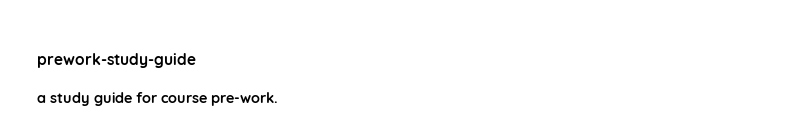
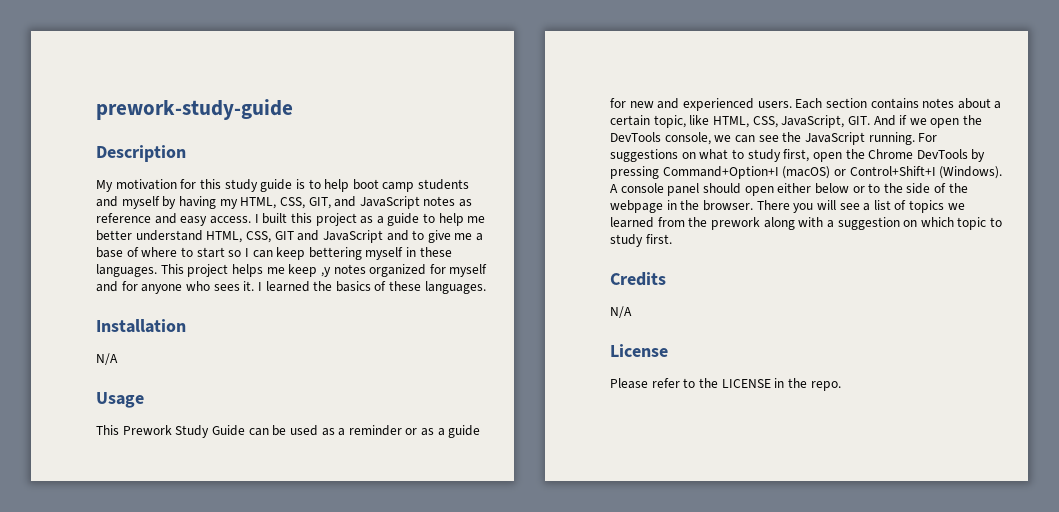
- a study guide for course pre-work.
+ Description
+ My motivation for this study guide is to help boot camp students and myself by having my HTML, CSS, GIT, and JavaScript notes as reference and easy access. I built this project as a guide to help me better understand HTML, CSS, GIT and JavaScript and to give me a base of where to start so I can keep bettering myself in these languages. This project helps me keep ,y notes organized for myself and for anyone who sees it. I learned the basics of these languages.
+ Installation
+ N/A
+ Usage
+ This Prework Study Guide can be used as a reminder or as a guide for new and experienced users. Each section contains notes about a certain topic, like HTML, CSS, JavaScript, GIT. And if we open the DevTools console, we can see the JavaScript running. For suggestions on what to study first, open the Chrome DevTools by pressing Command+Option+I (macOS) or Control+Shift+I (Windows). A console panel should open either below or to the side of the webpage in the browser. There you will see a list of topics we learned from the prework along with a suggestion on which topic to study first.
+ Credits
+ N/A
+ License
+ Please refer to the LICENSE in the repo.

